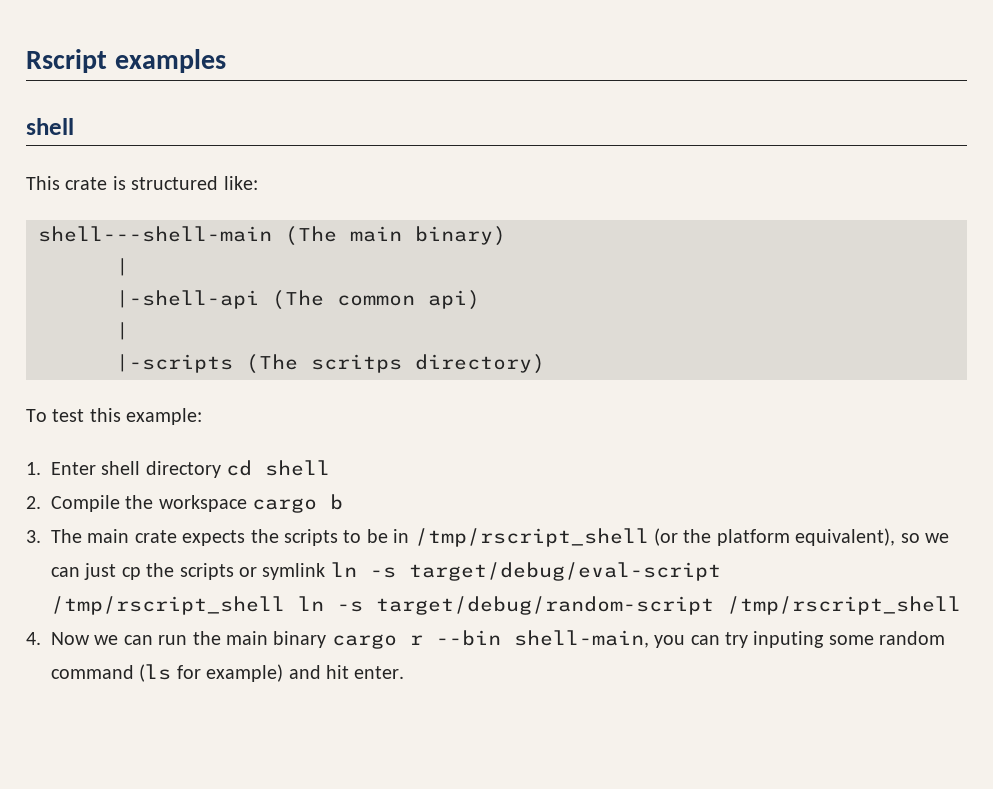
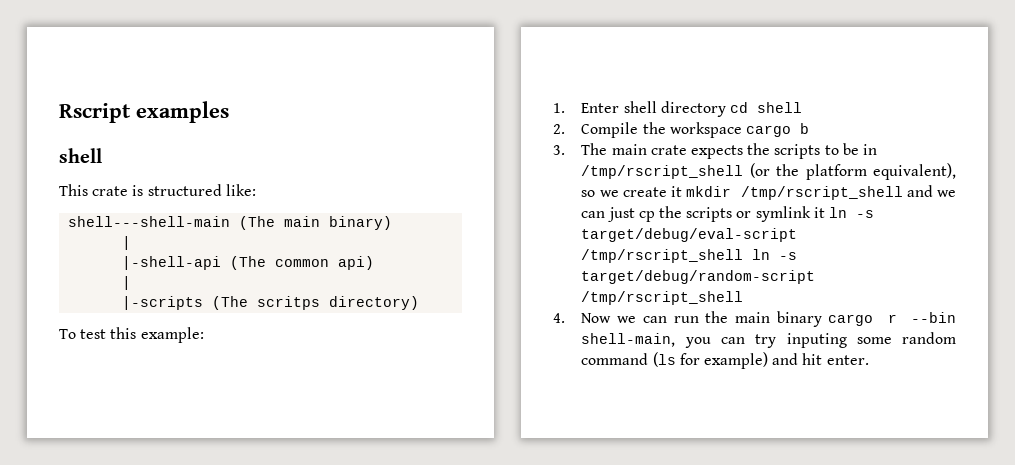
- 3. The main crate expects the scripts to be in /tmp/rscript_shell (or the platform equivalent), so we can just cp the scripts or symlink ln -s target/debug/eval-script /tmp/rscript_shell ln -s target/debug/random-script /tmp/rscript_shell
+ 3. The main crate expects the scripts to be in /tmp/rscript_shell (or the platform equivalent), so we create it mkdir /tmp/rscript_shell and we can just cp the scripts or symlink it ln -s target/debug/eval-script /tmp/rscript_shell ln -s target/debug/random-script /tmp/rscript_shell

